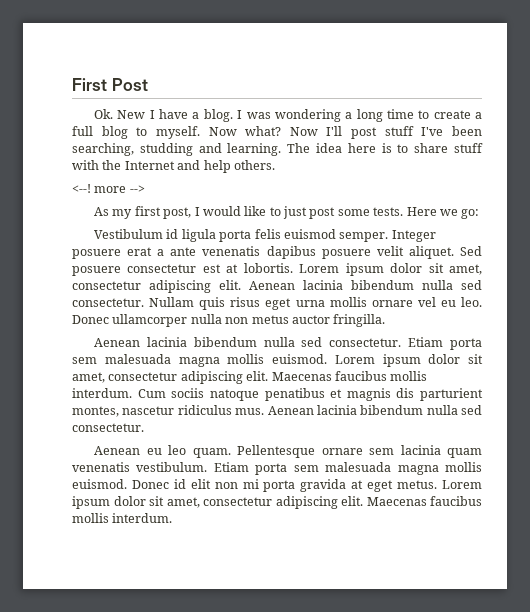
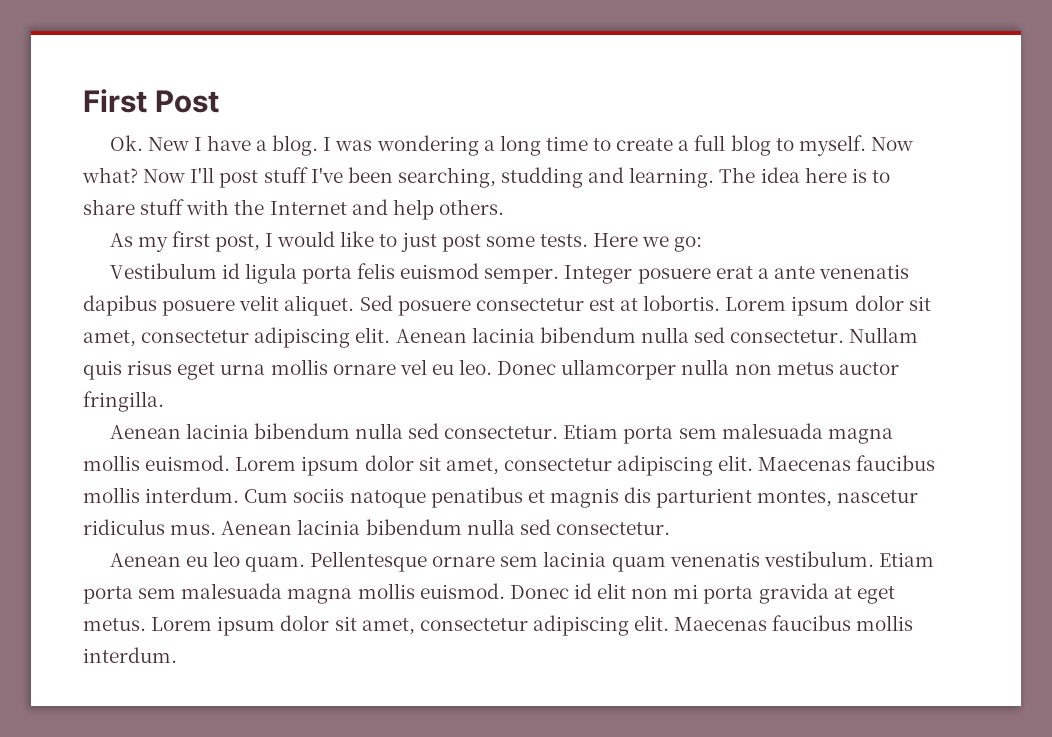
- <--! more -->

